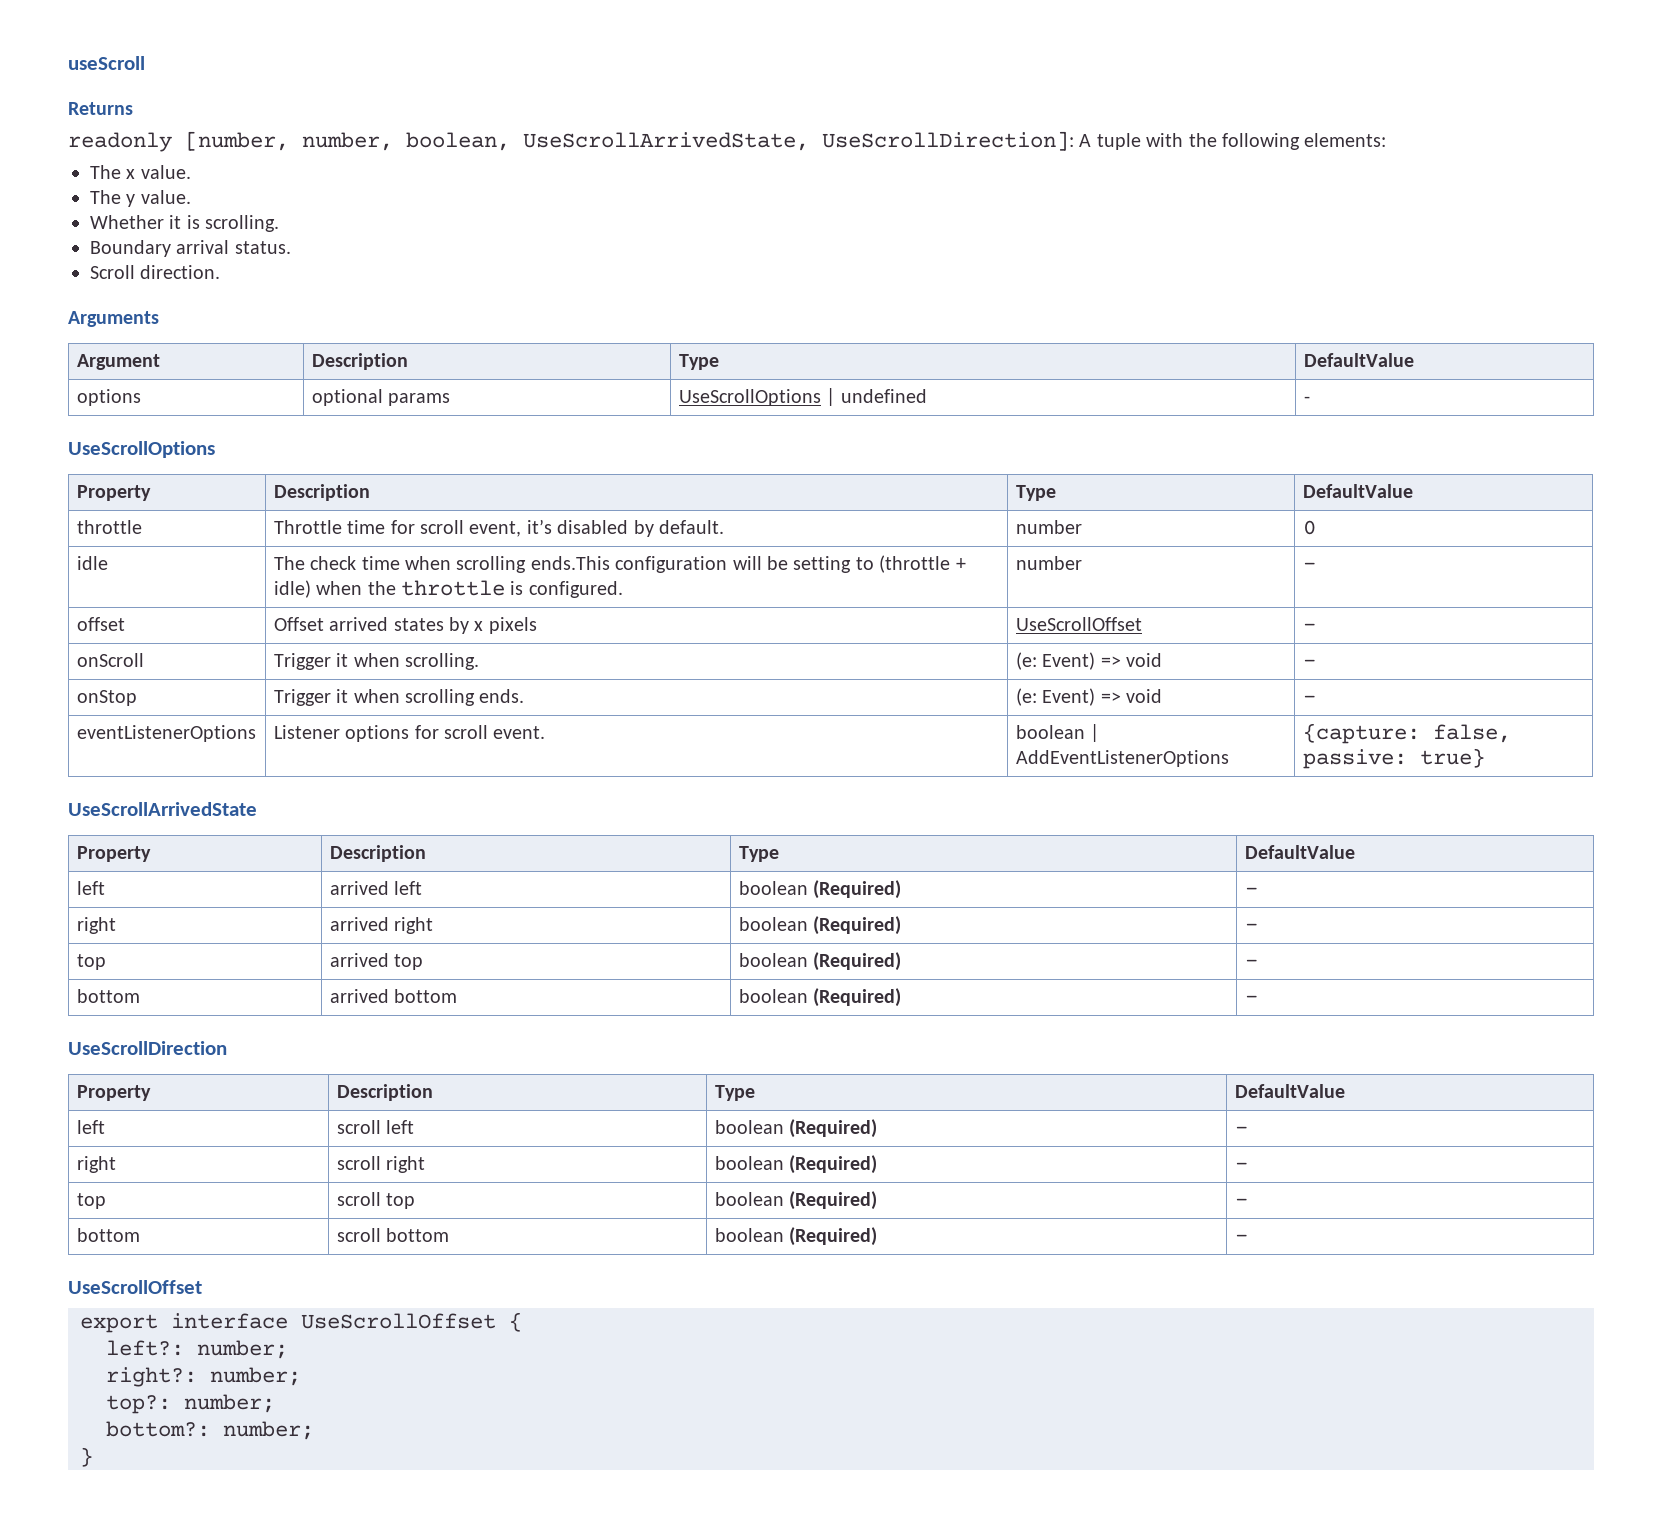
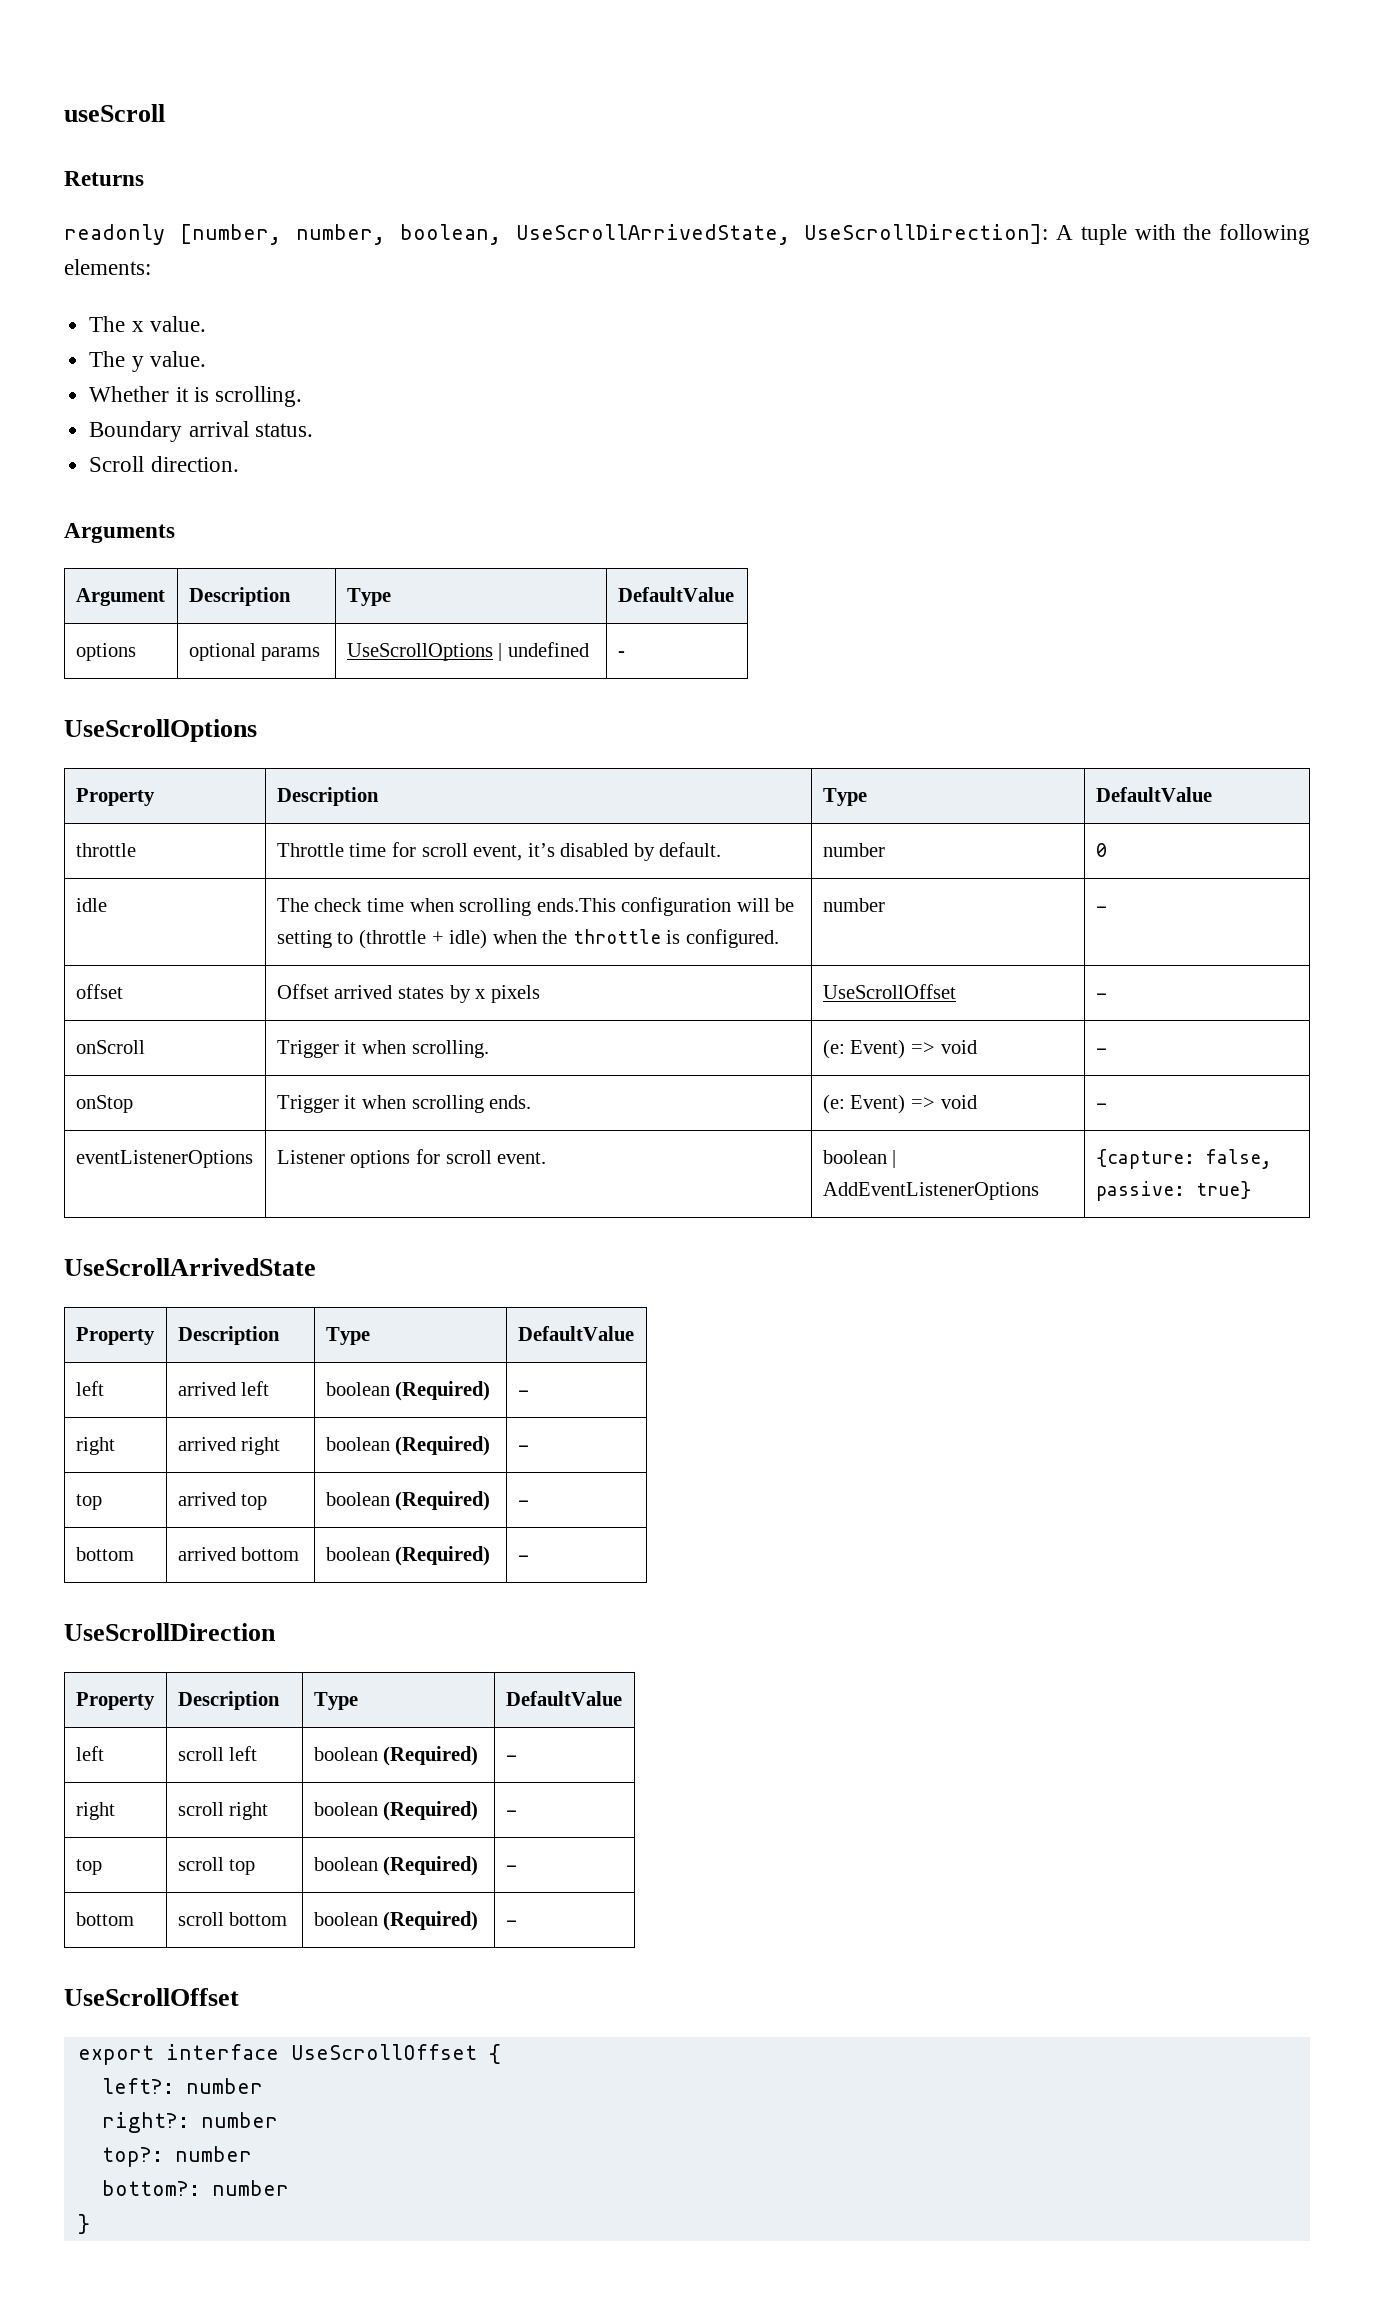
- left?: number;
+ left?: number
- right?: number;
+ right?: number
- top?: number;
+ top?: number
- bottom?: number;
+ bottom?: number

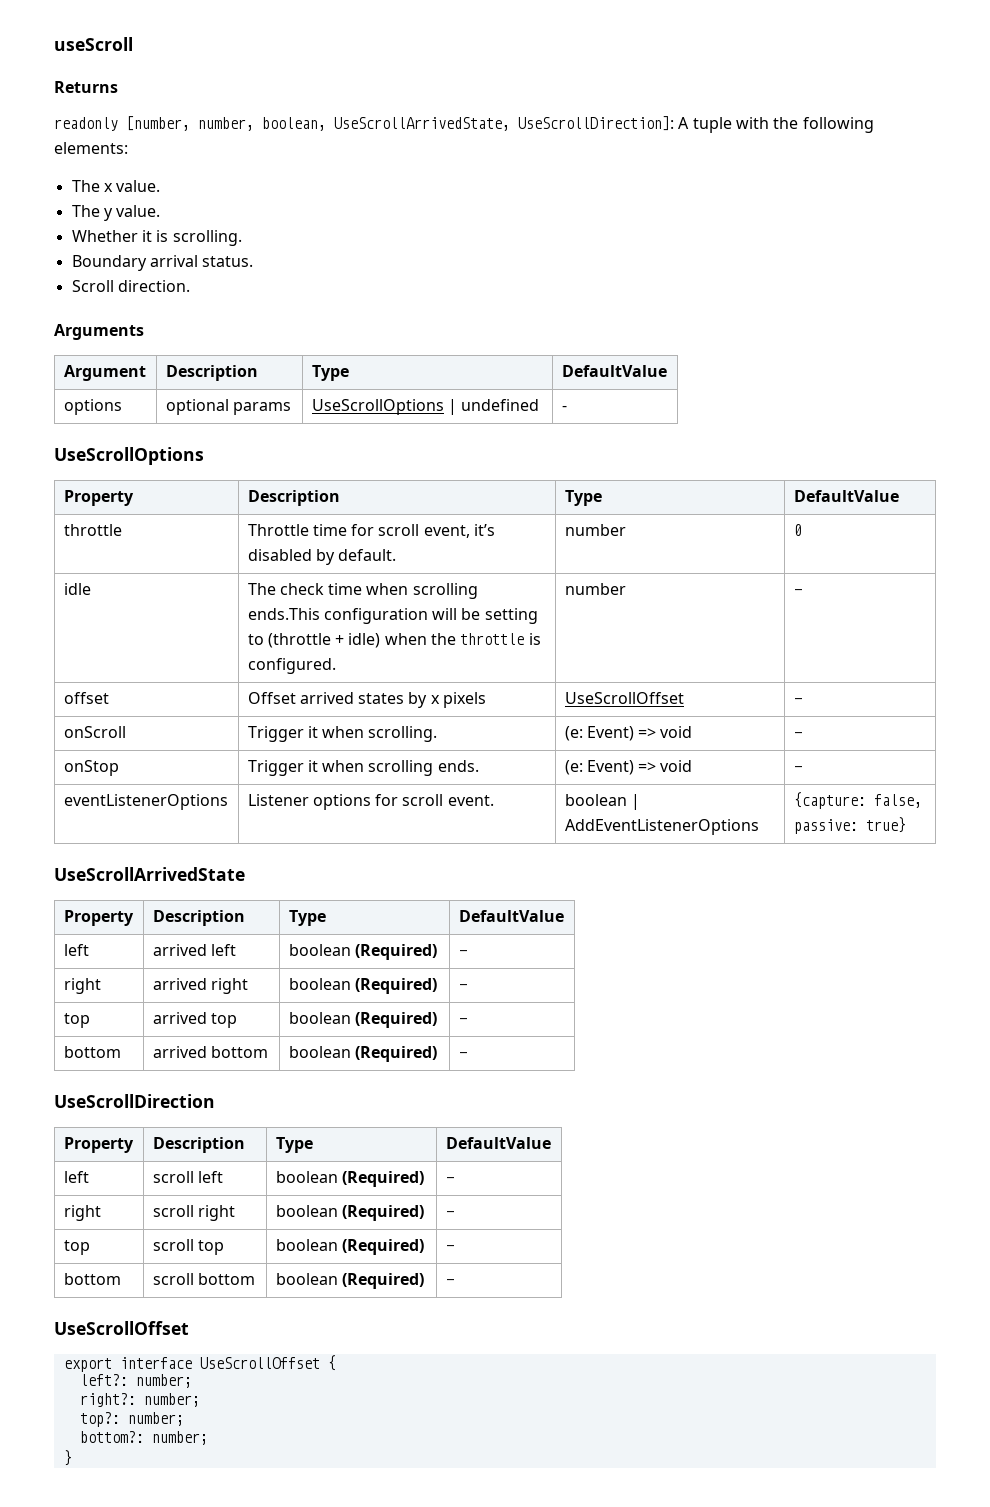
- left?: number
+ left?: number;
- right?: number
+ right?: number;
- top?: number
+ top?: number;
- bottom?: number
+ bottom?: number;

